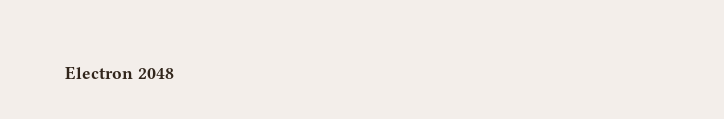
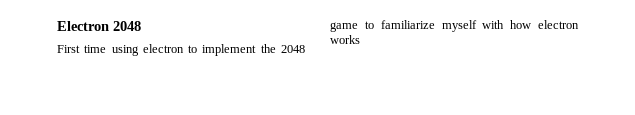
+ First time using electron to implement the 2048 game to familiarize myself with how electron works

